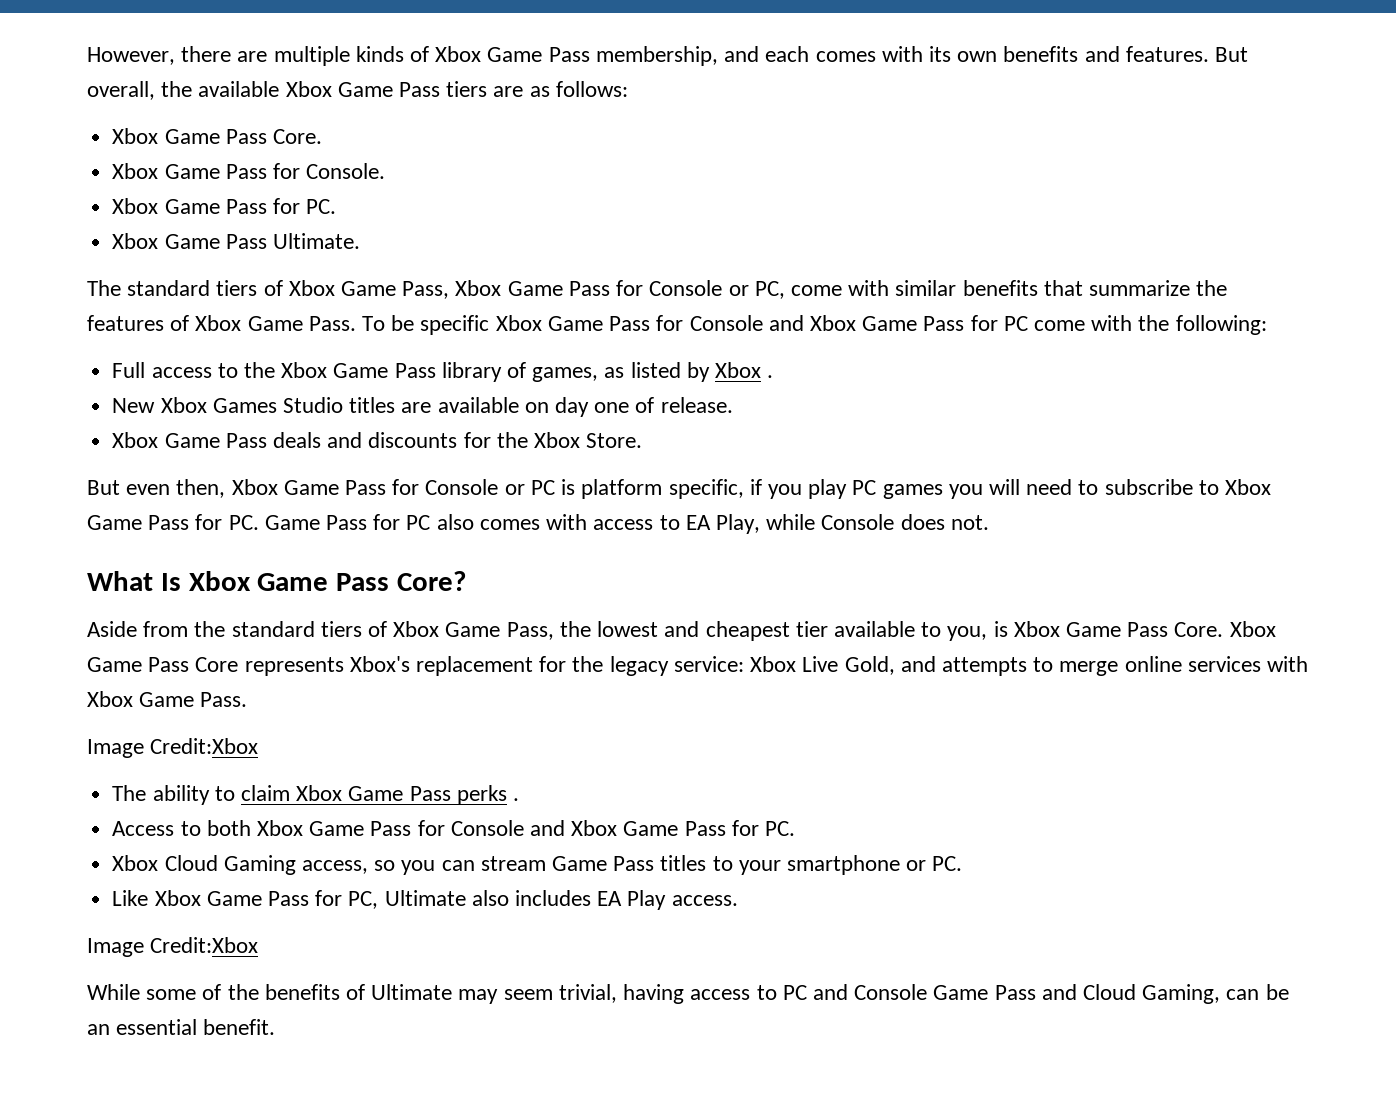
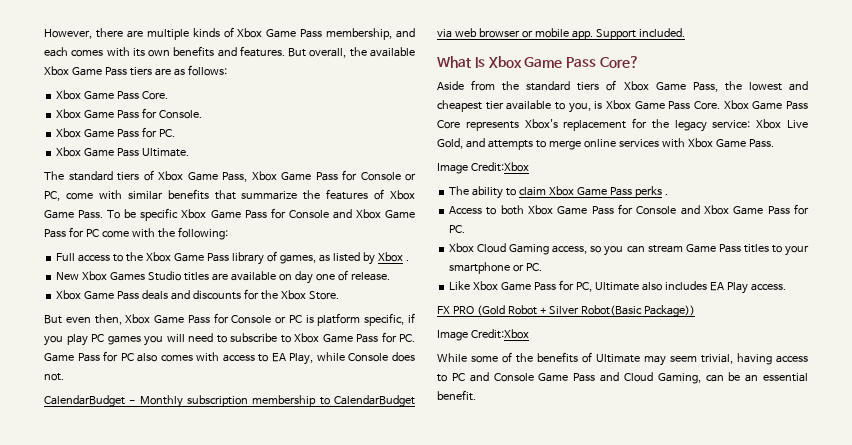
+ CalendarBudget - Monthly subscription membership to CalendarBudget via web browser or mobile app. Support included.
+ FX PRO (Gold Robot + Silver Robot(Basic Package))

